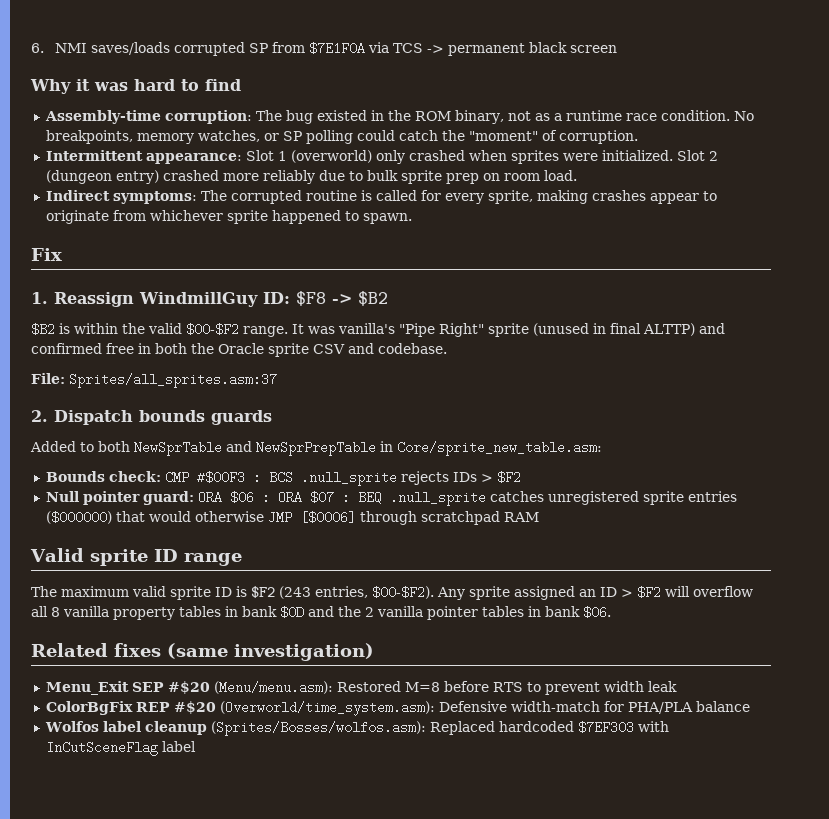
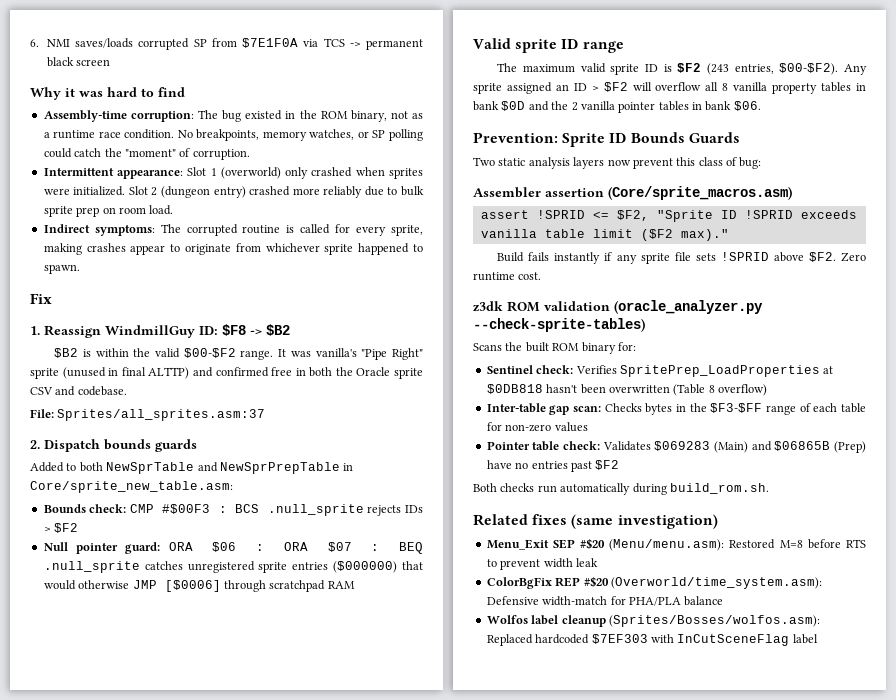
+ Prevention: Sprite ID Bounds Guards
+ Two static analysis layers now prevent this class of bug:
+ Assembler assertion (Core/sprite_macros.asm)
+ assert !SPRID <= $F2, "Sprite ID !SPRID exceeds vanilla table limit ($F2 max)."
+ Build fails instantly if any sprite file sets !SPRID above $F2. Zero runtime cost.
+ z3dk ROM validation (oracle_analyzer.py --check-sprite-tables)
+ Scans the built ROM binary for:
+ Sentinel check: Verifies SpritePrep_LoadProperties at $0DB818 hasn't been overwritten (Table 8 overflow)
+ Inter-table gap scan: Checks bytes in the $F3-$FF range of each table for non-zero values
+ Pointer table check: Validates $069283 (Main) and $06865B (Prep) have no entries past $F2
+ Both checks run automatically during build_rom.sh.

